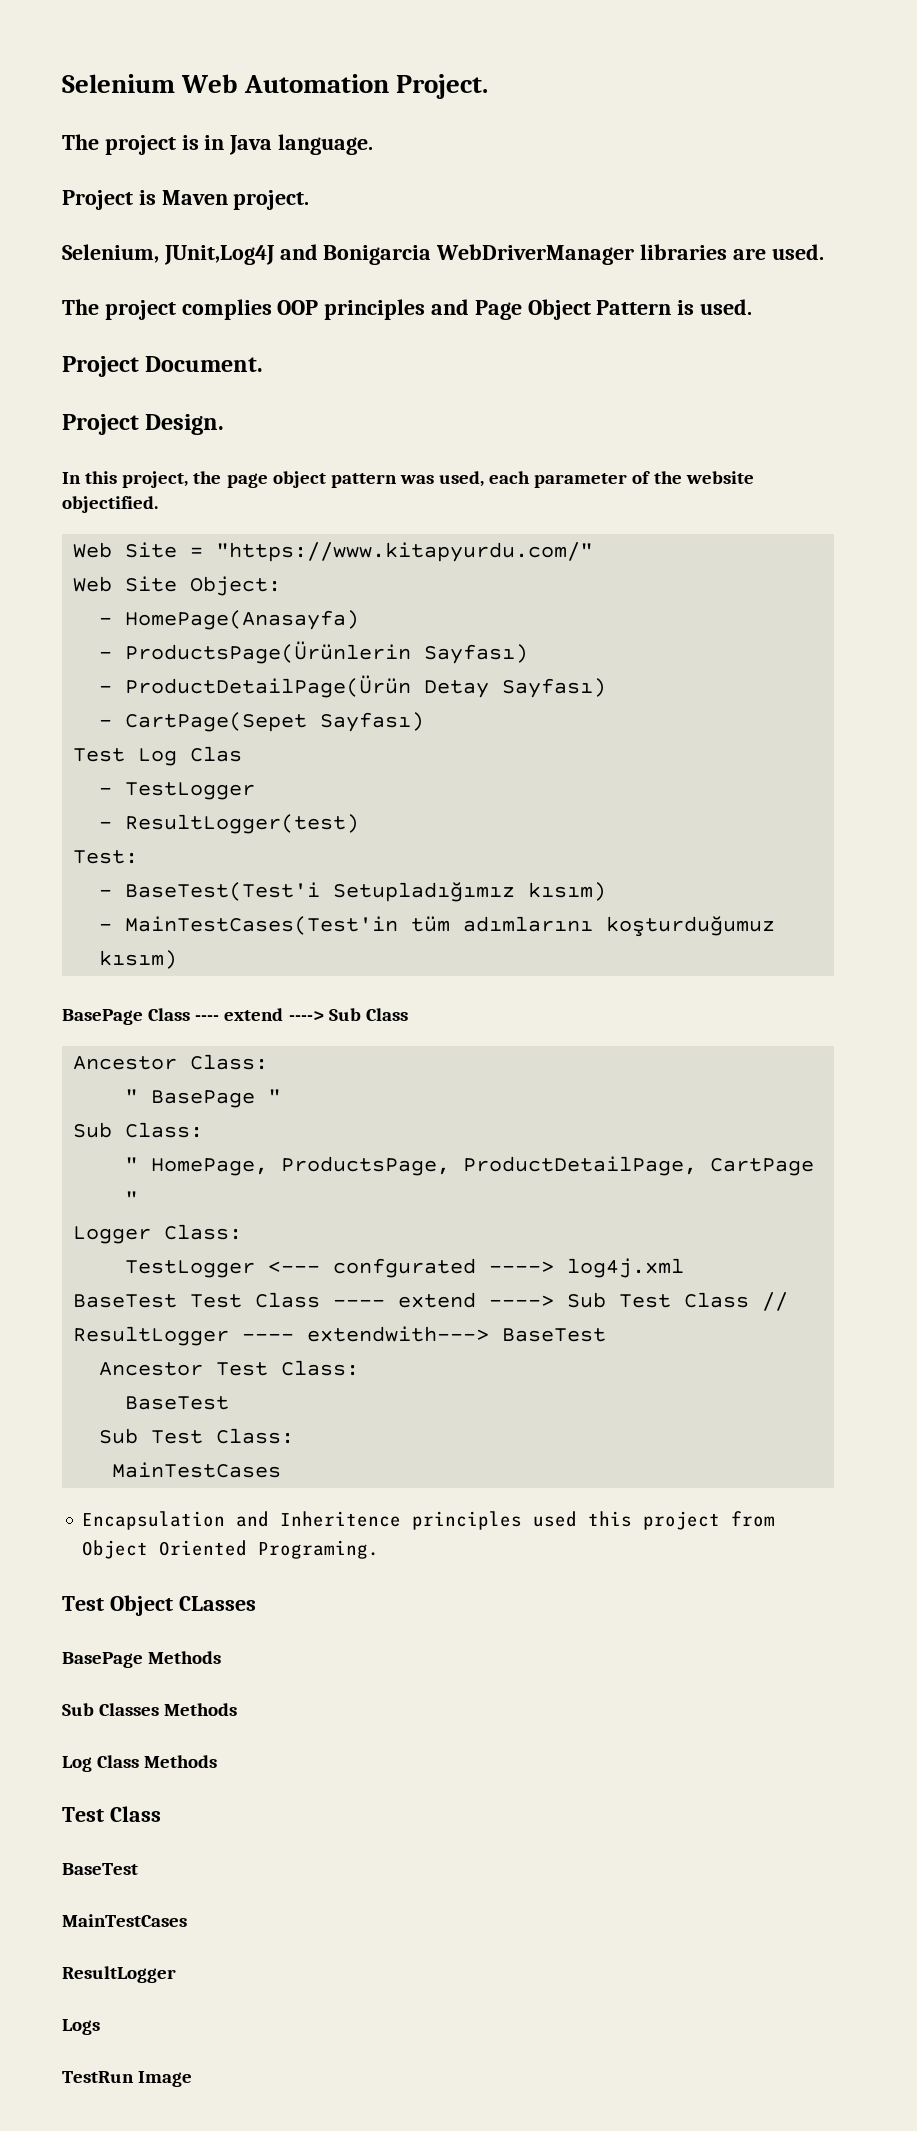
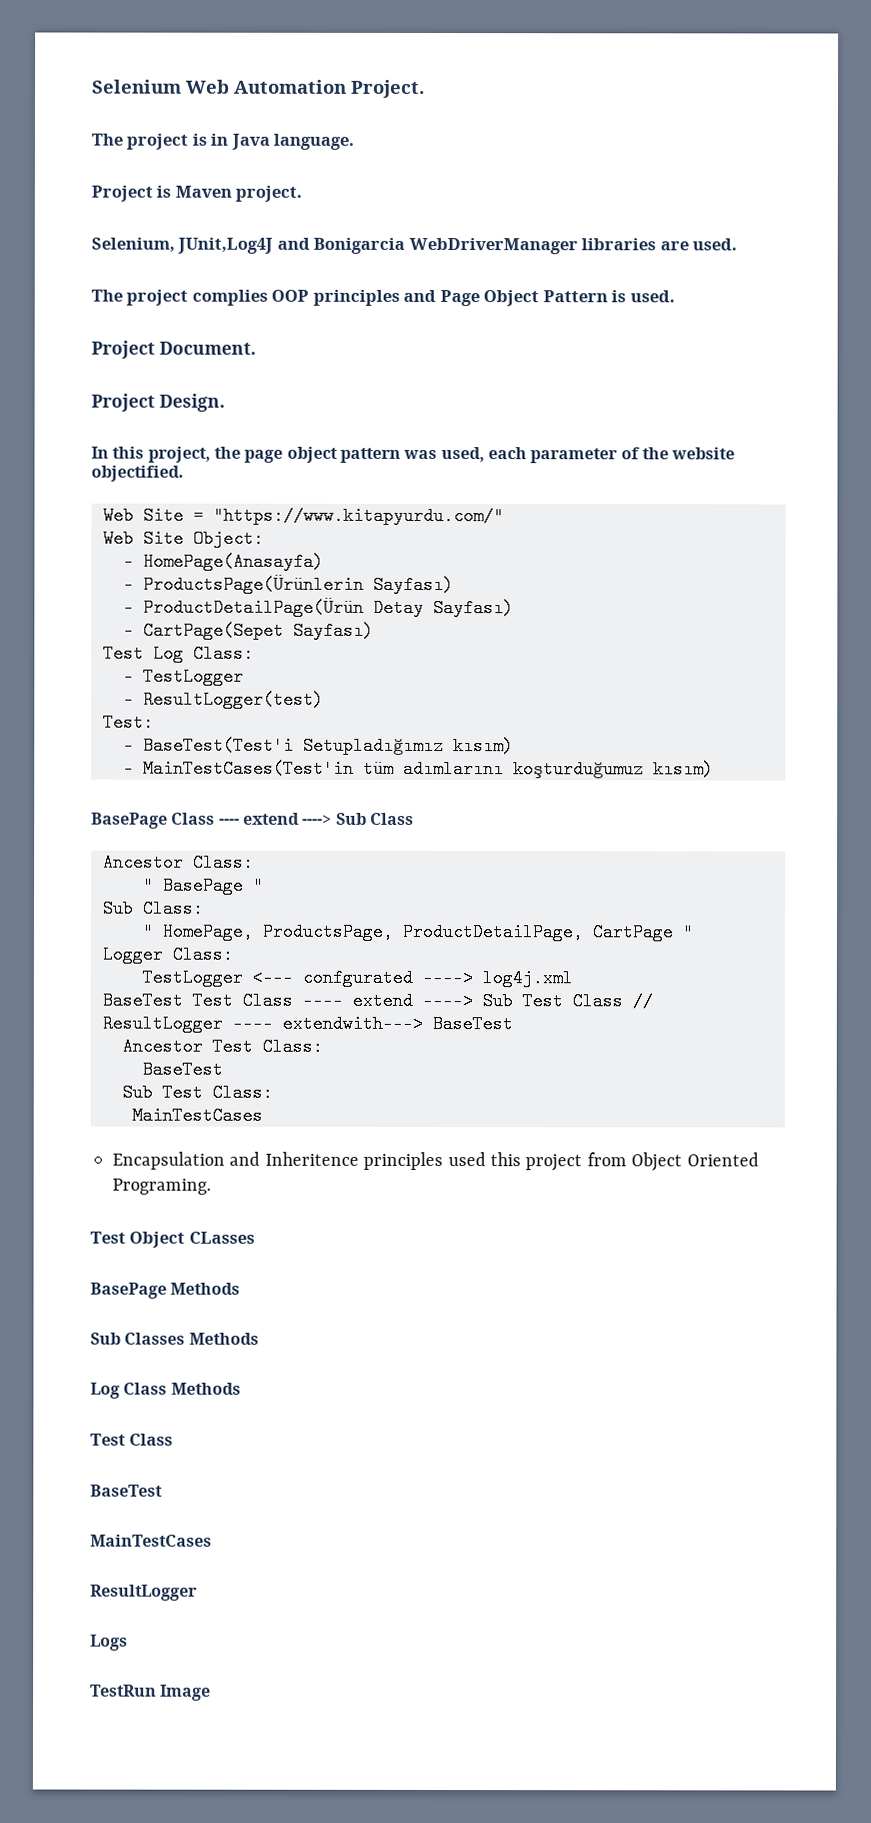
- Test Log Clas
+ Test Log Class:

